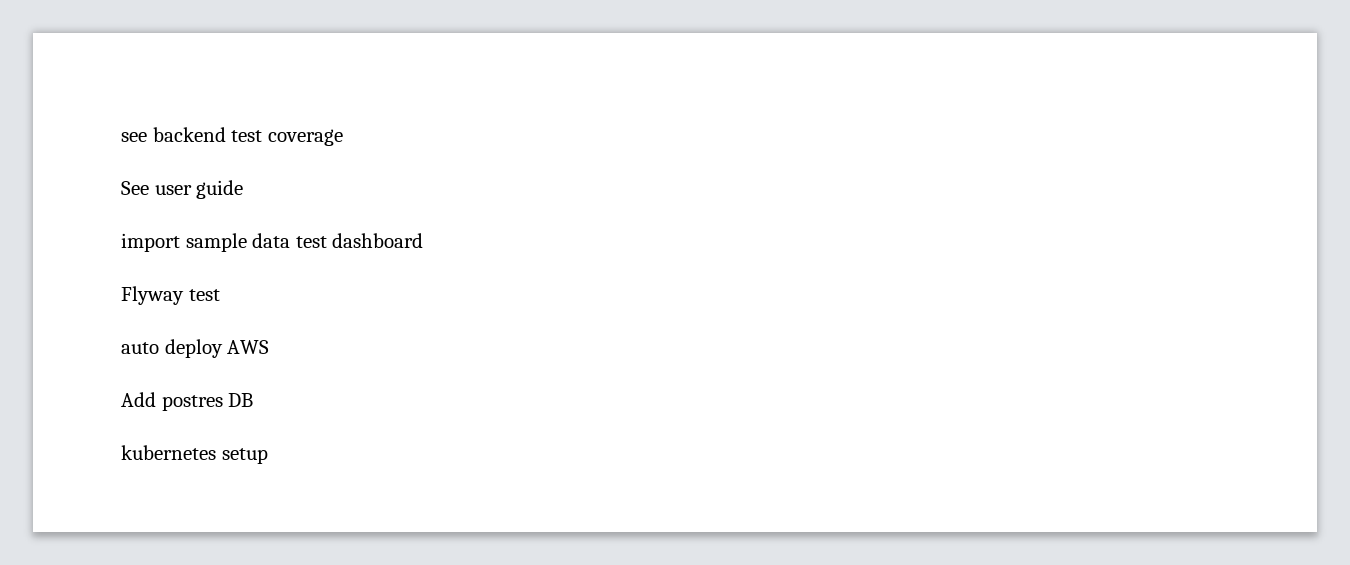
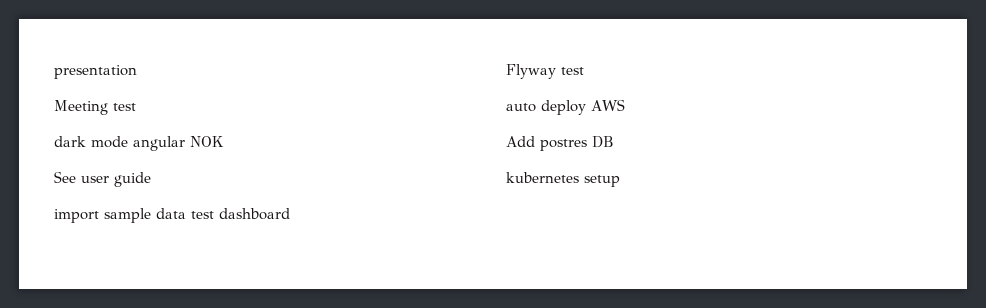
- see backend test coverage
+ presentation
+ Meeting test
+ dark mode angular NOK

